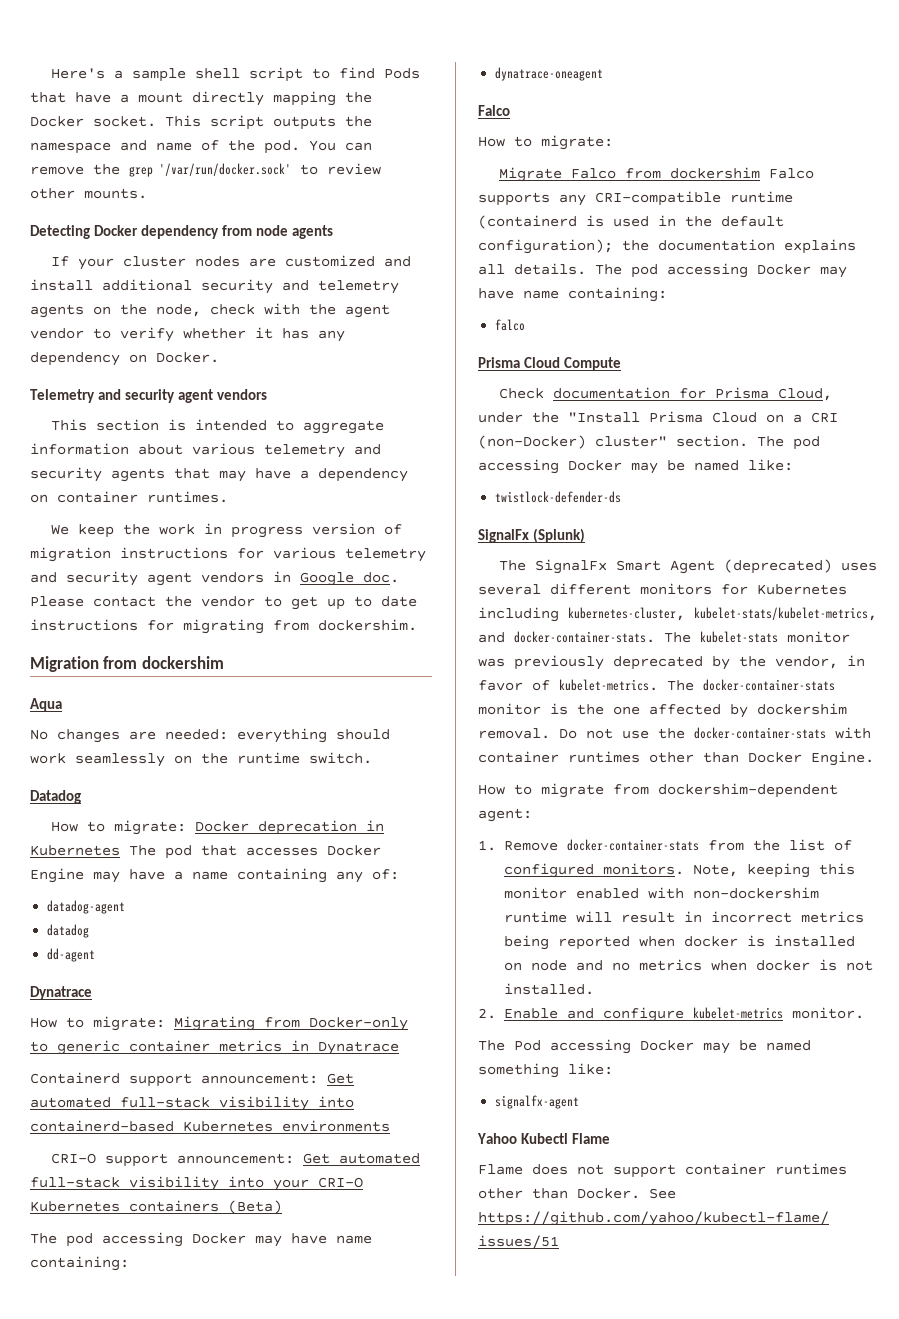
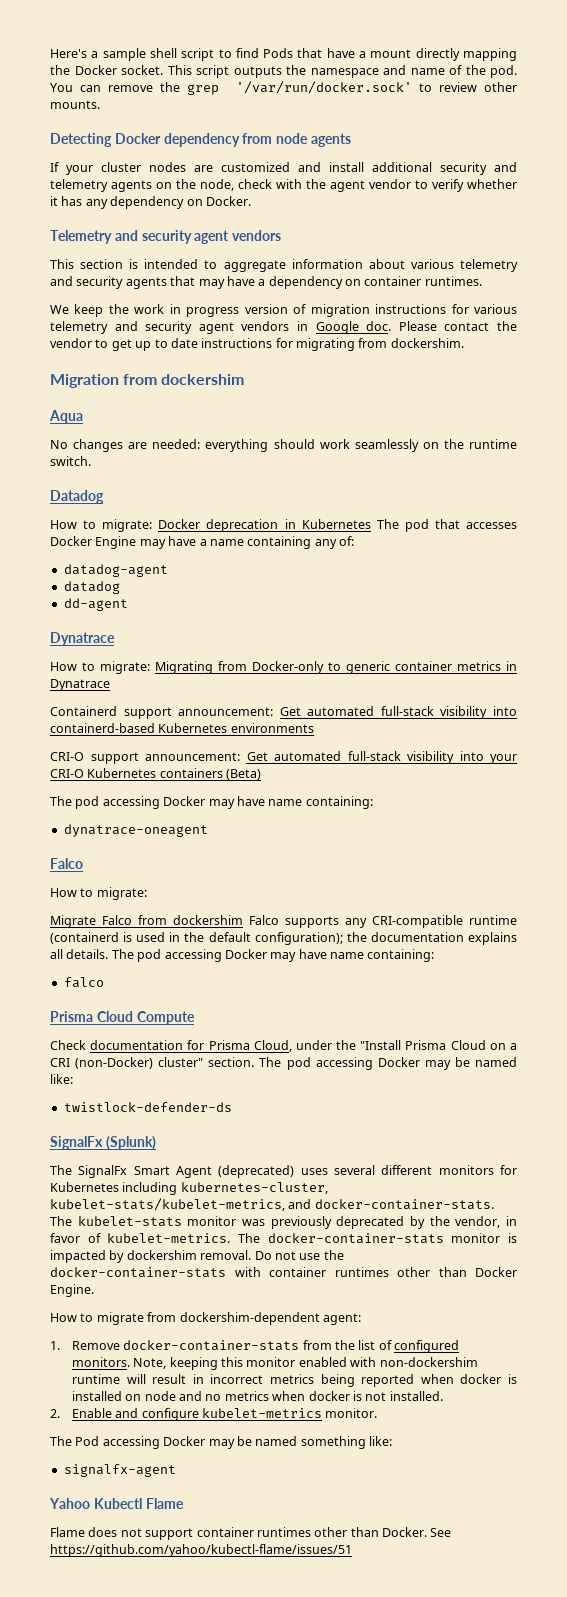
- The docker-container-stats monitor is the one affected by dockershim removal.
+ The docker-container-stats monitor is impacted by dockershim removal.

